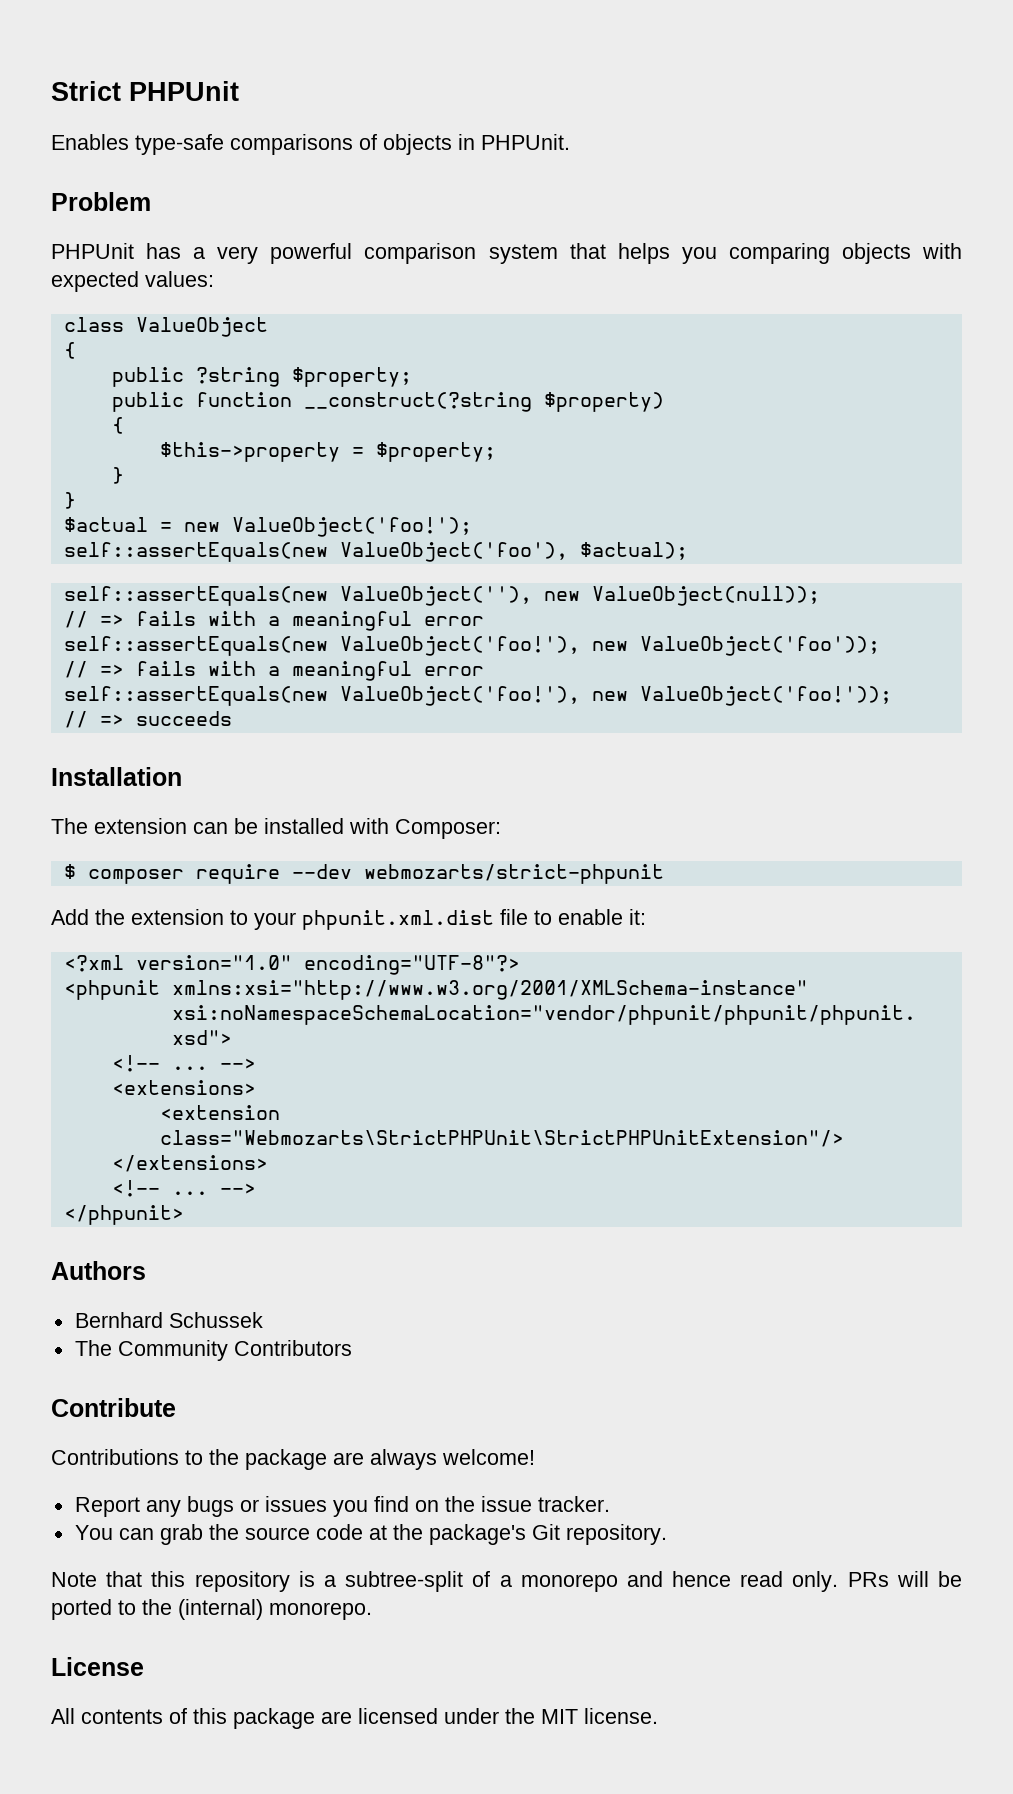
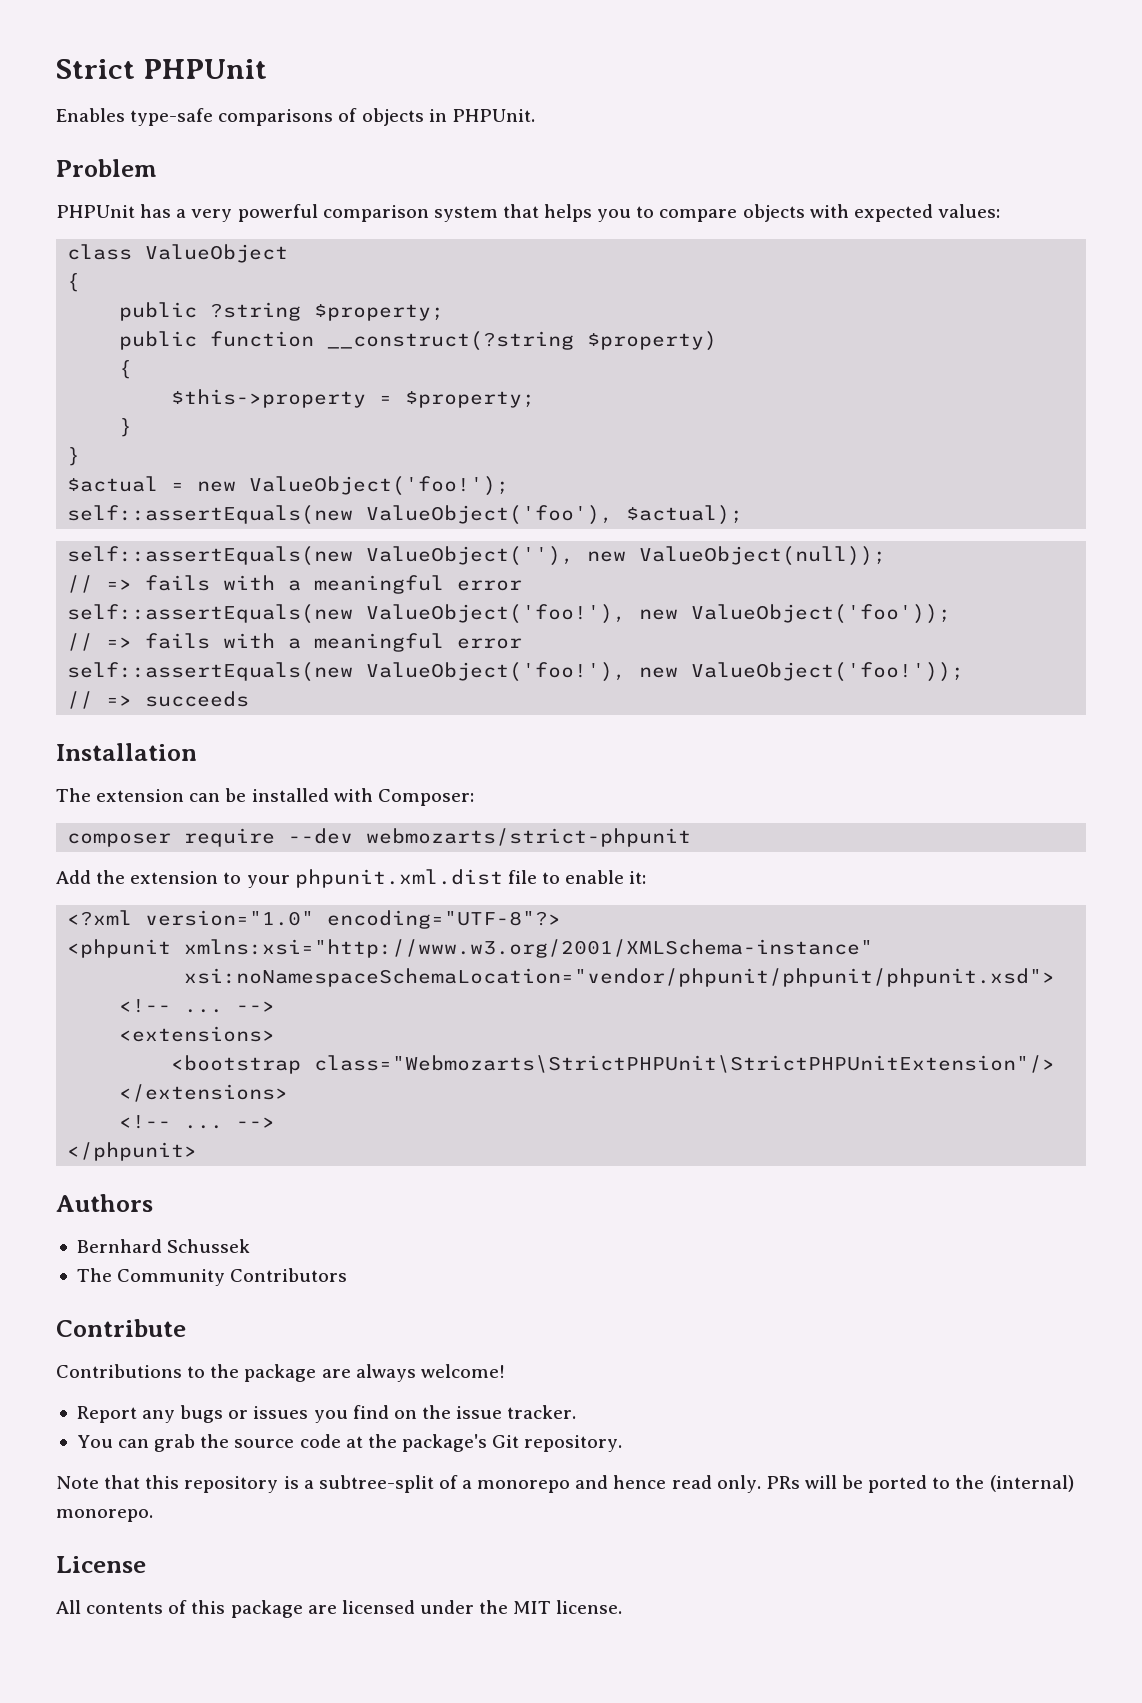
- PHPUnit has a very powerful comparison system that helps you comparing objects with expected values:
+ PHPUnit has a very powerful comparison system that helps you to compare objects with expected values:
- $ composer require --dev webmozarts/strict-phpunit
+ composer require --dev webmozarts/strict-phpunit
- <extension class="Webmozarts\StrictPHPUnit\StrictPHPUnitExtension"/>
+ <bootstrap class="Webmozarts\StrictPHPUnit\StrictPHPUnitExtension"/>

